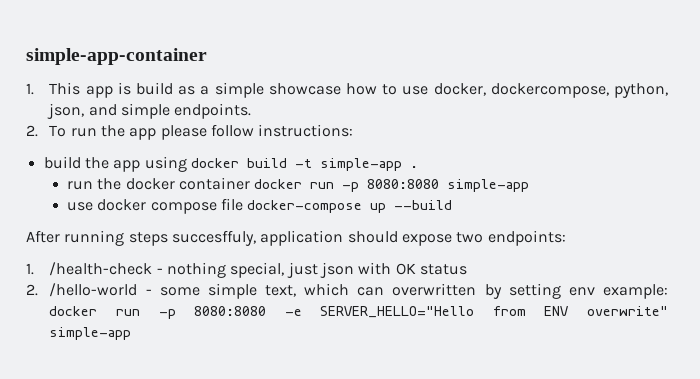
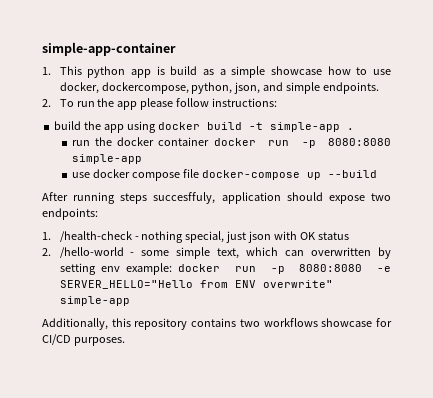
- 1. This app is build as a simple showcase how to use docker, dockercompose, python, json, and simple endpoints.
+ 1. This python app is build as a simple showcase how to use docker, dockercompose, python, json, and simple endpoints.
+ Additionally, this repository contains two workflows showcase for CI/CD purposes.

